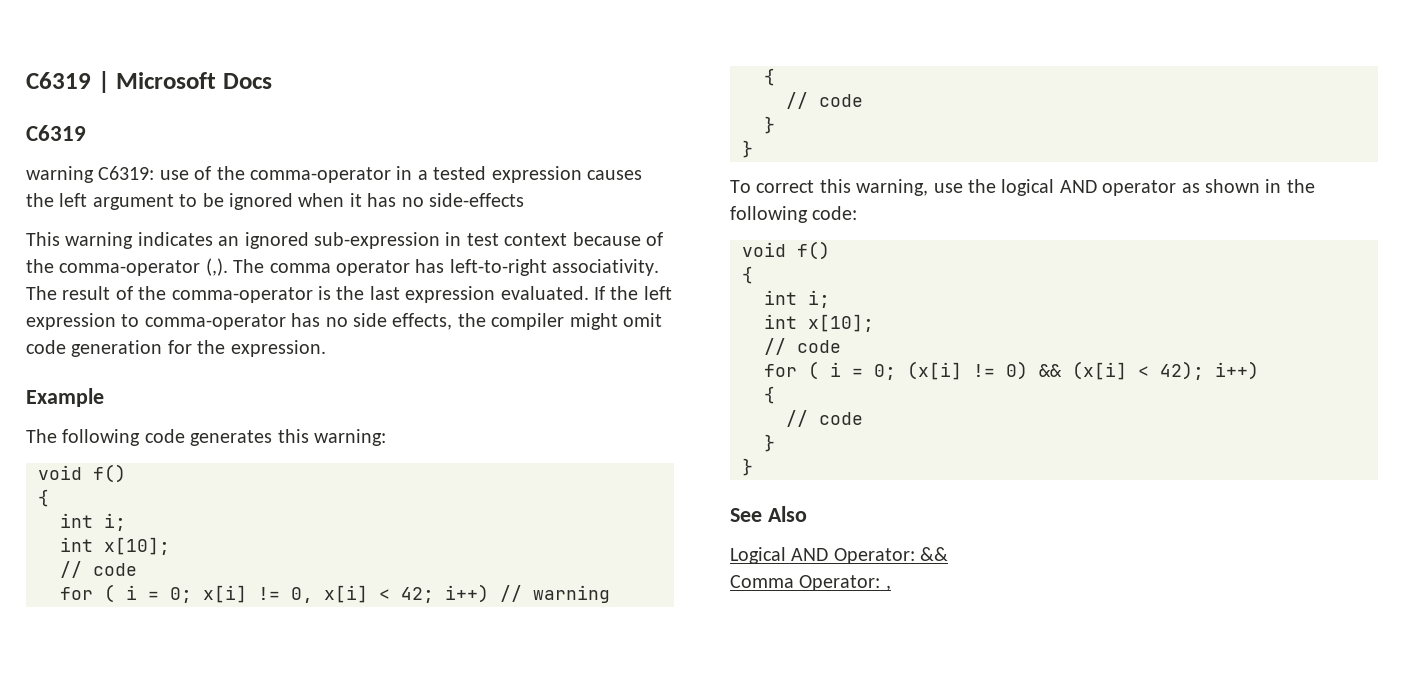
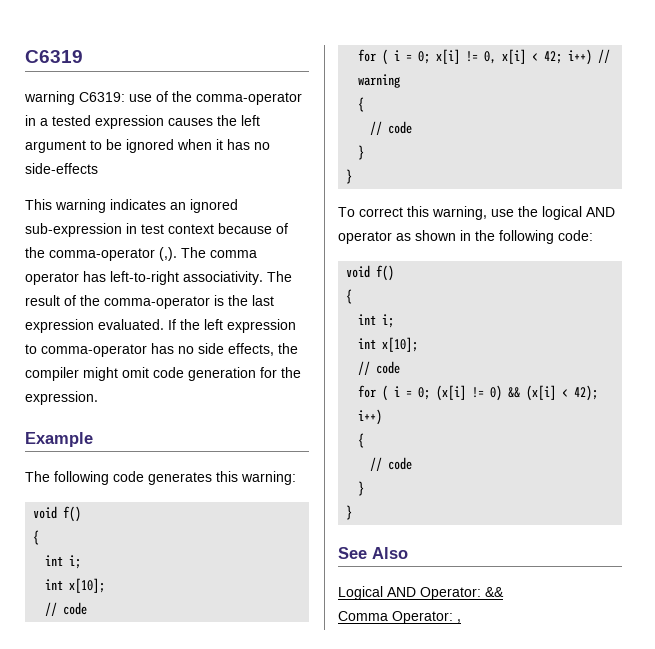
- C6319 | Microsoft Docs

